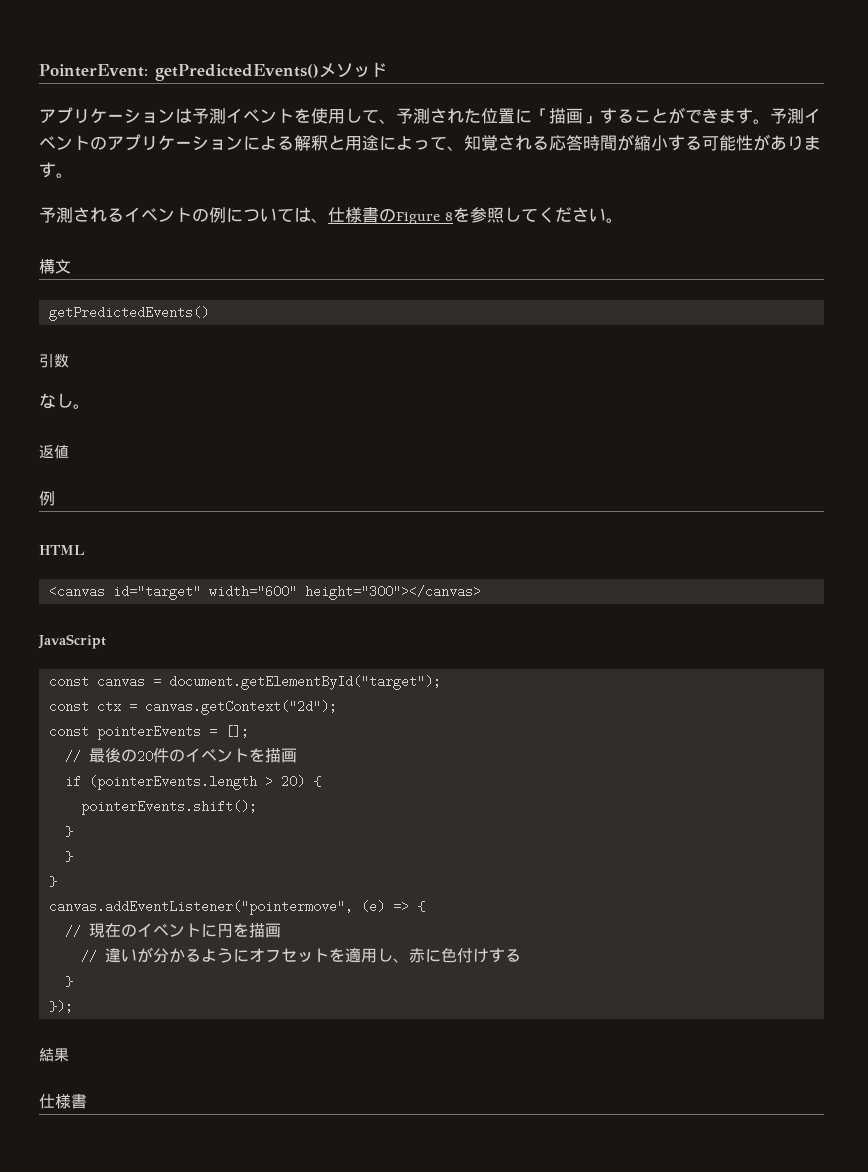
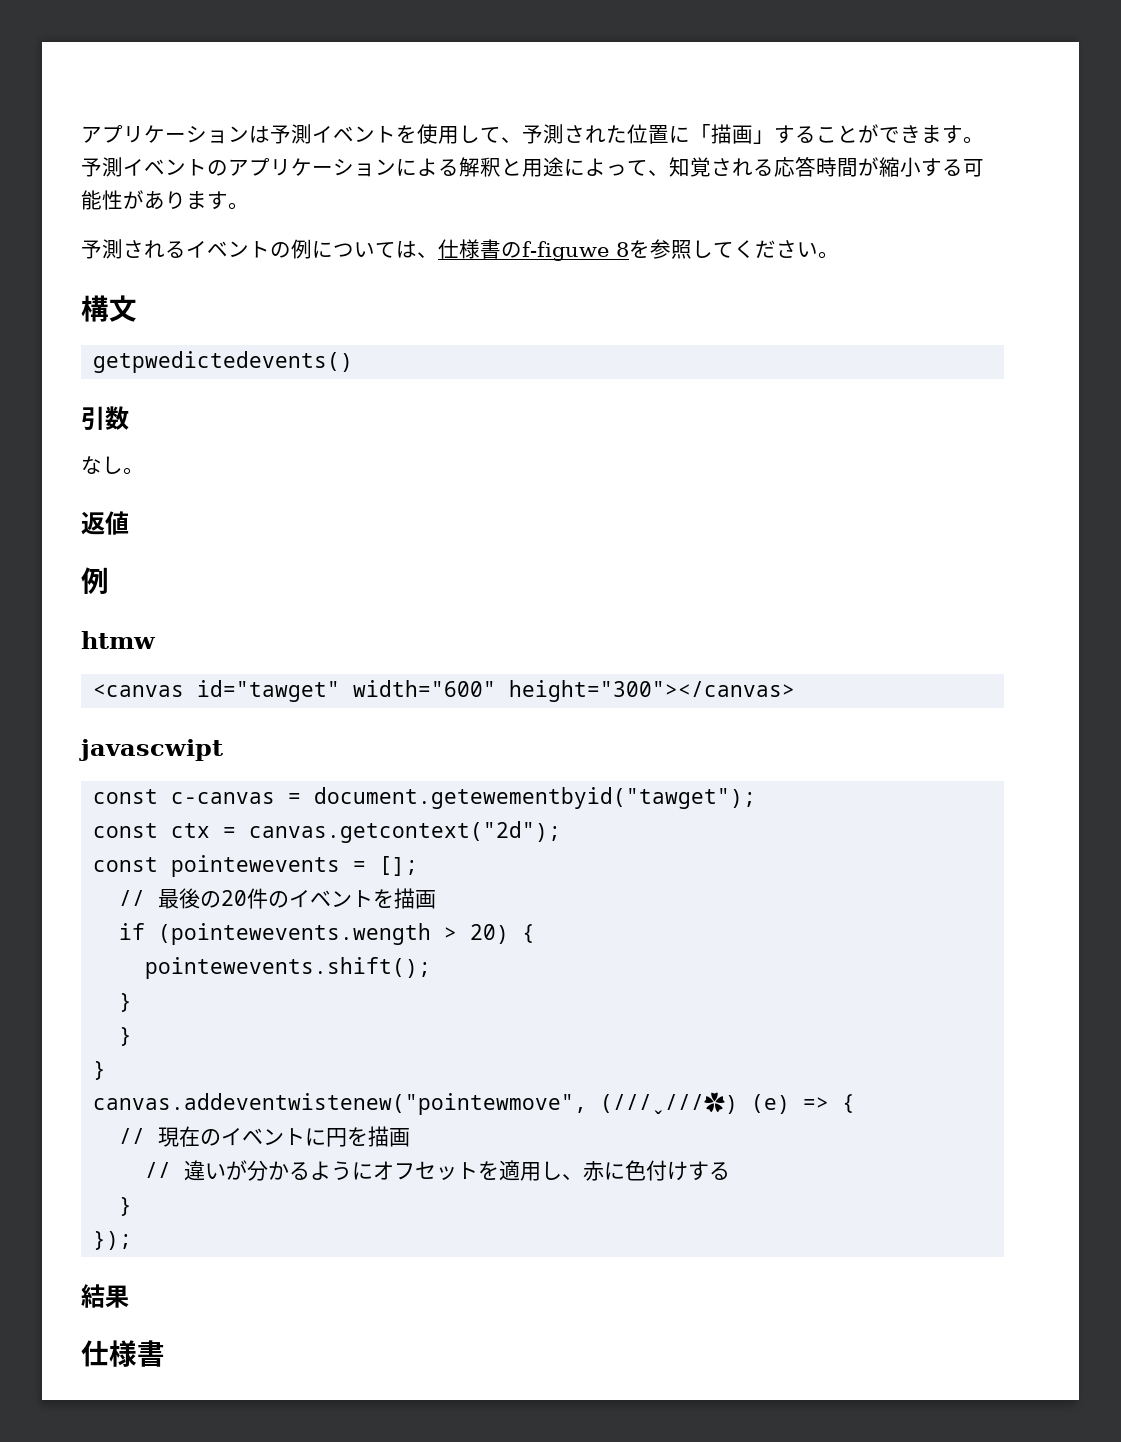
- PointerEvent: getPredictedEvents()メソッド
- 予測されるイベントの例については、仕様書のFigure 8を参照してください。
+ 予測されるイベントの例については、仕様書のf-figuwe 8を参照してください。
  構文
- getPredictedEvents()
+ getpwedictedevents()
- HTML
+ htmw
- <canvas id="target" width="600" height="300"></canvas>
+ <canvas id="tawget" width="600" height="300"></canvas>
- JavaScript
- const canvas = document.getElementById("target");
+ javascwipt
+ const c-canvas = document.getewementbyid("tawget");
- const ctx = canvas.getContext("2d");
- const pointerEvents = [];
+ const ctx = canvas.getcontext("2d");
+ const pointewevents = [];
- if (pointerEvents.length > 20) {
+ if (pointewevents.wength > 20) {
- pointerEvents.shift();
+ pointewevents.shift();
- canvas.addEventListener("pointermove", (e) => {
+ canvas.addeventwistenew("pointewmove", (///ˬ///✿) (e) => {

